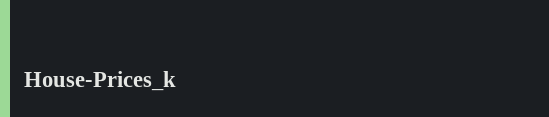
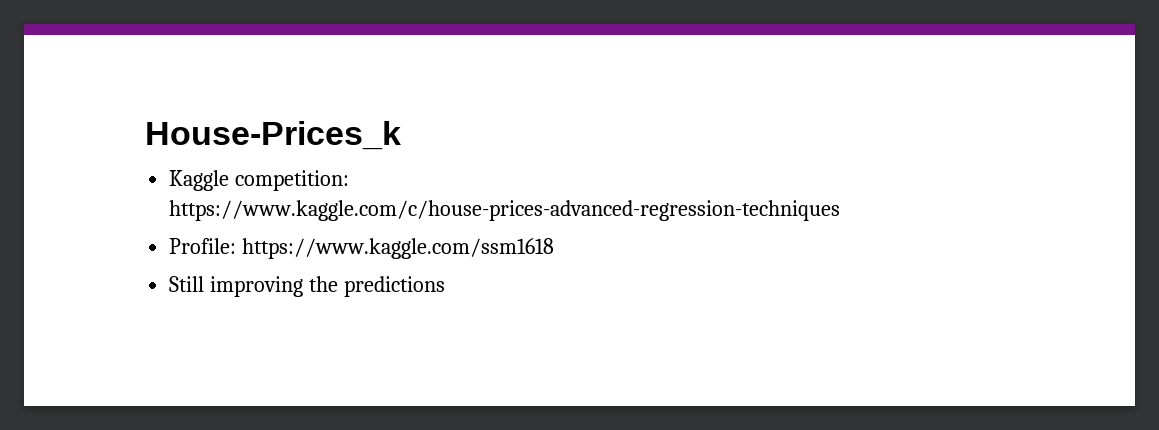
+ Kaggle competition: https://www.kaggle.com/c/house-prices-advanced-regression-techniques
+ Profile: https://www.kaggle.com/ssm1618
+ Still improving the predictions

